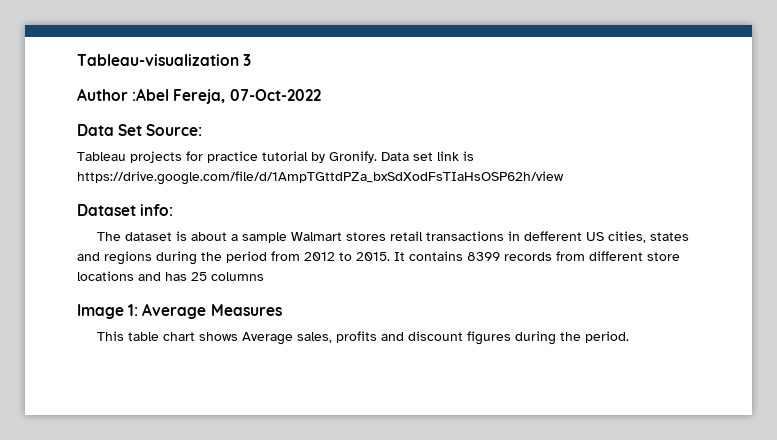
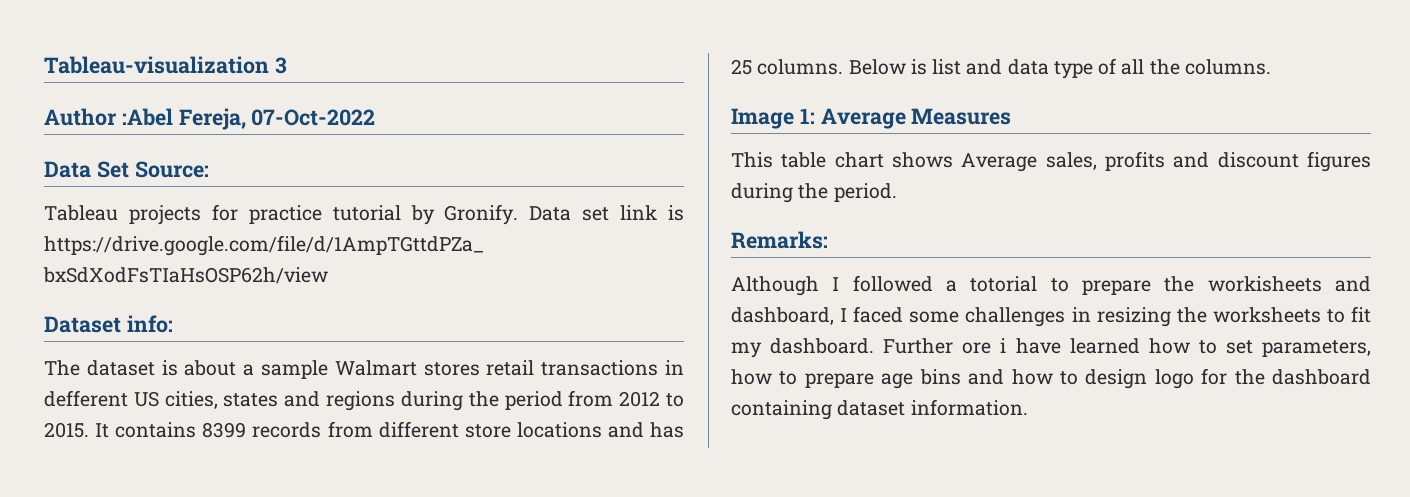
- It contains 8399 records from different store locations and has 25 columns
+ It contains 8399 records from different store locations and has 25 columns. Below is list and data type of all the columns.
+ Remarks:
+ Although I followed a totorial to prepare the workisheets and dashboard, I faced some challenges in resizing the worksheets to fit my dashboard. Further ore i have learned how to set parameters, how to prepare age bins and how to design logo for the dashboard containing dataset information.

